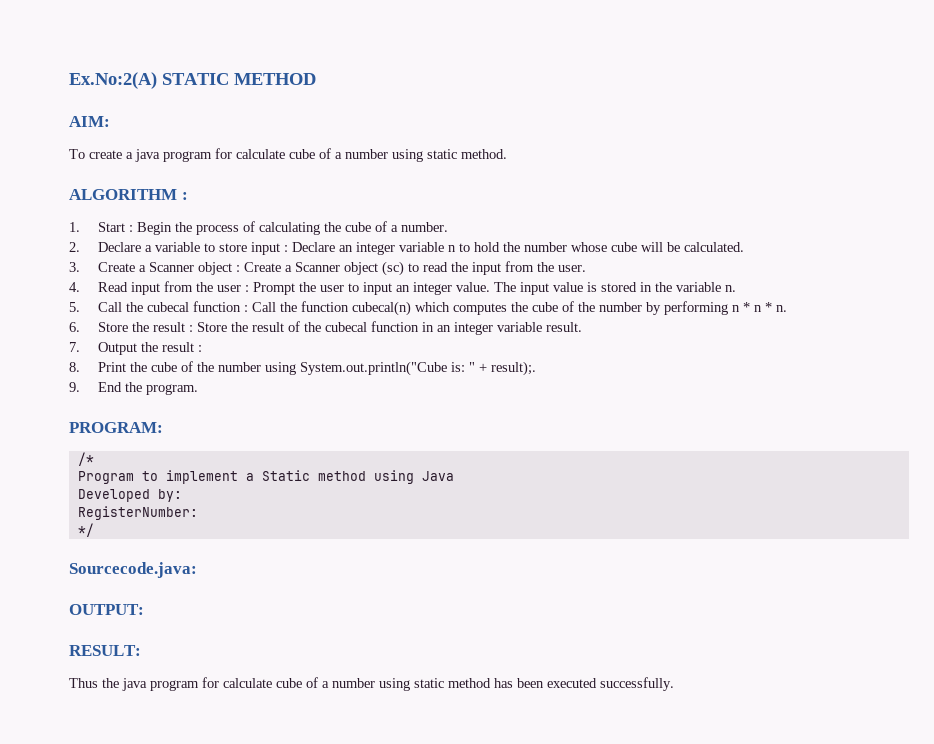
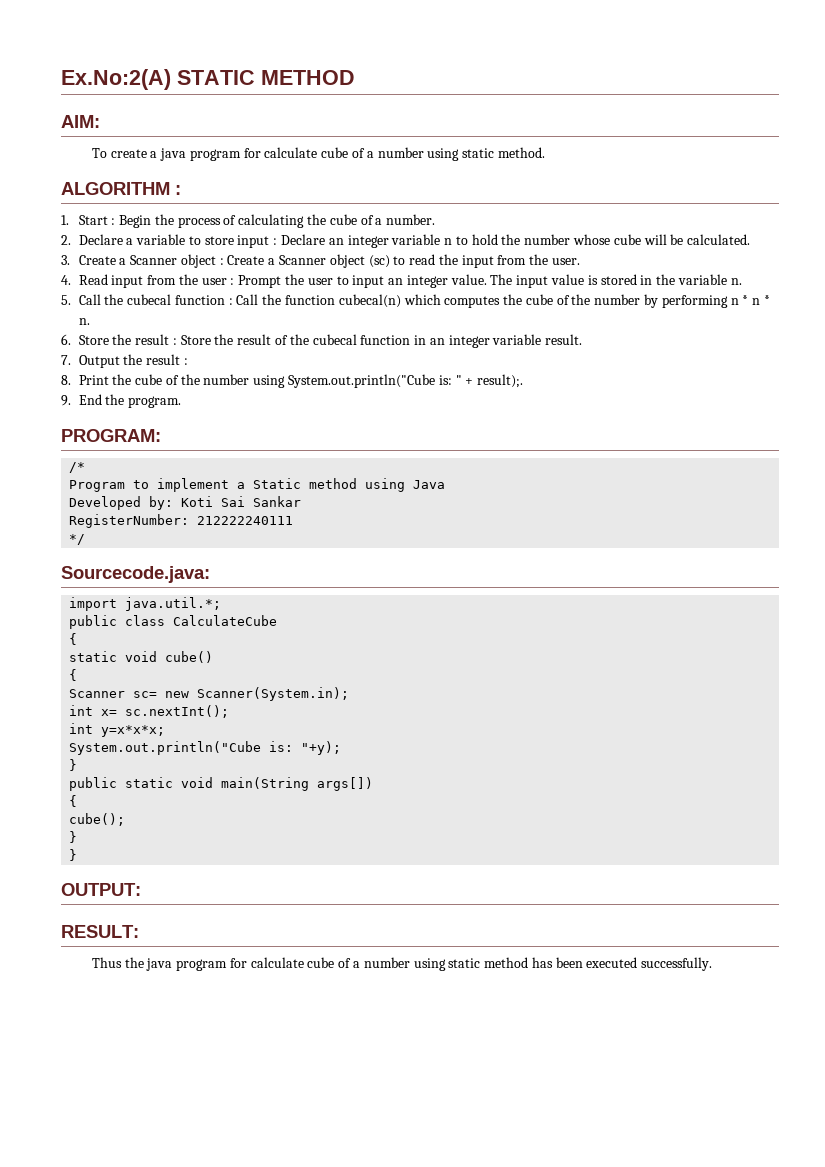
- Developed by:
+ Developed by: Koti Sai Sankar
- RegisterNumber:
+ RegisterNumber: 212222240111
+ import java.util.*;
+ public class CalculateCube
+ {
+ static void cube()
+ {
+ Scanner sc= new Scanner(System.in);
+ int x= sc.nextInt();
+ int y=x*x*x;
+ System.out.println("Cube is: "+y);
+ }
+ public static void main(String args[])
+ {
+ cube();
+ }
+ }

